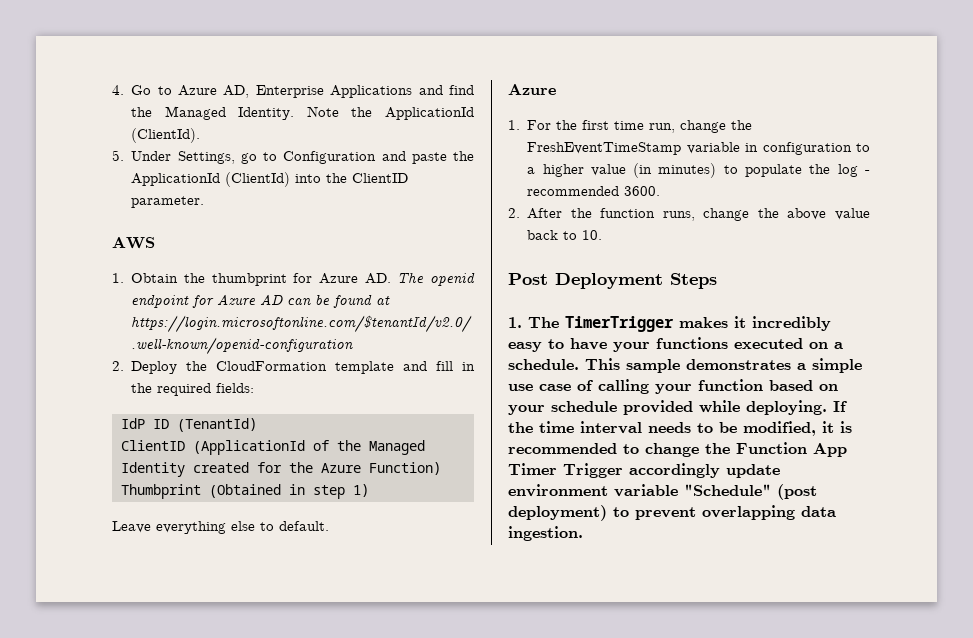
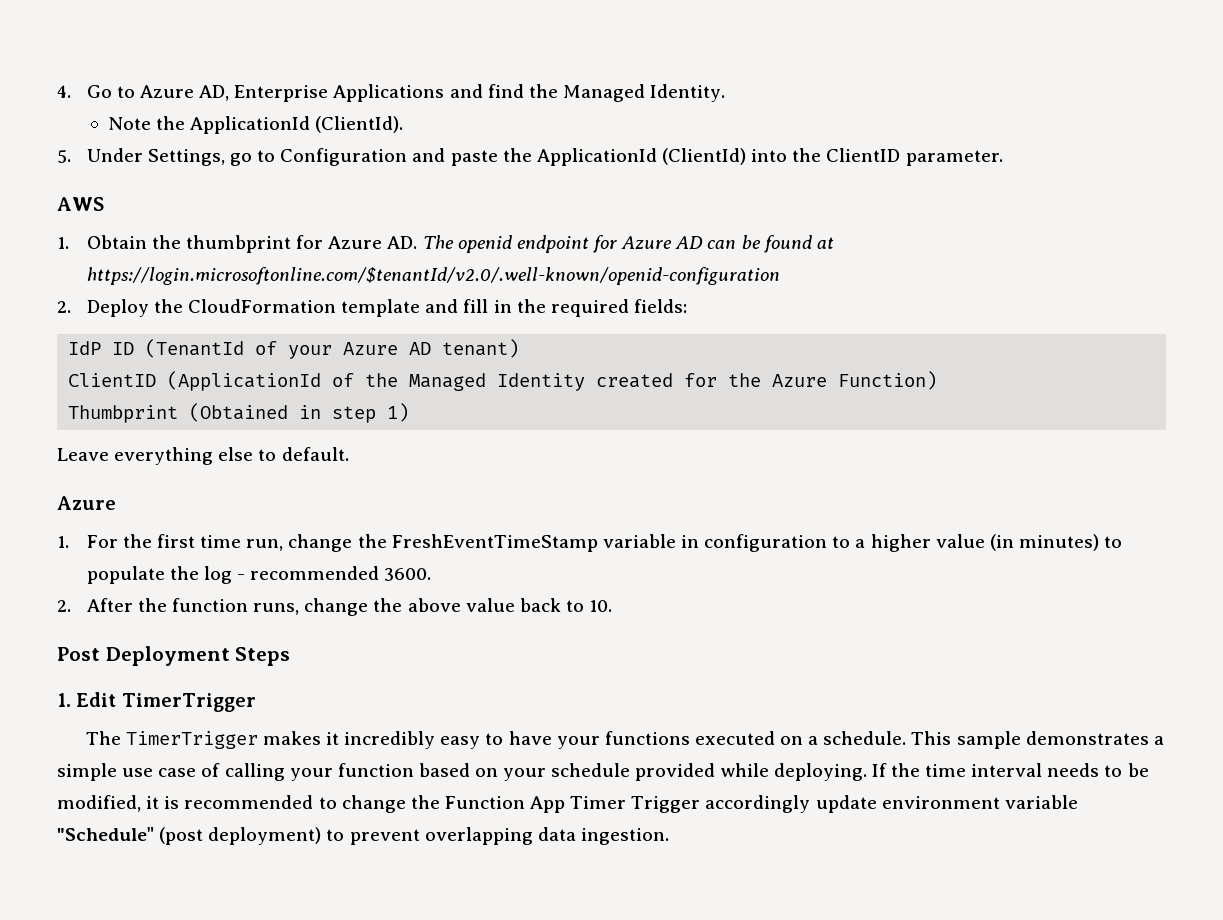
- 4. Go to Azure AD, Enterprise Applications and find the Managed Identity. Note the ApplicationId (ClientId).
+ 4. Go to Azure AD, Enterprise Applications and find the Managed Identity.
+ Note the ApplicationId (ClientId).
- IdP ID (TenantId)
+ IdP ID (TenantId of your Azure AD tenant)
- 1. The TimerTrigger makes it incredibly easy to have your functions executed on a schedule.
+ 1. Edit TimerTrigger
+ The TimerTrigger makes it incredibly easy to have your functions executed on a schedule.

